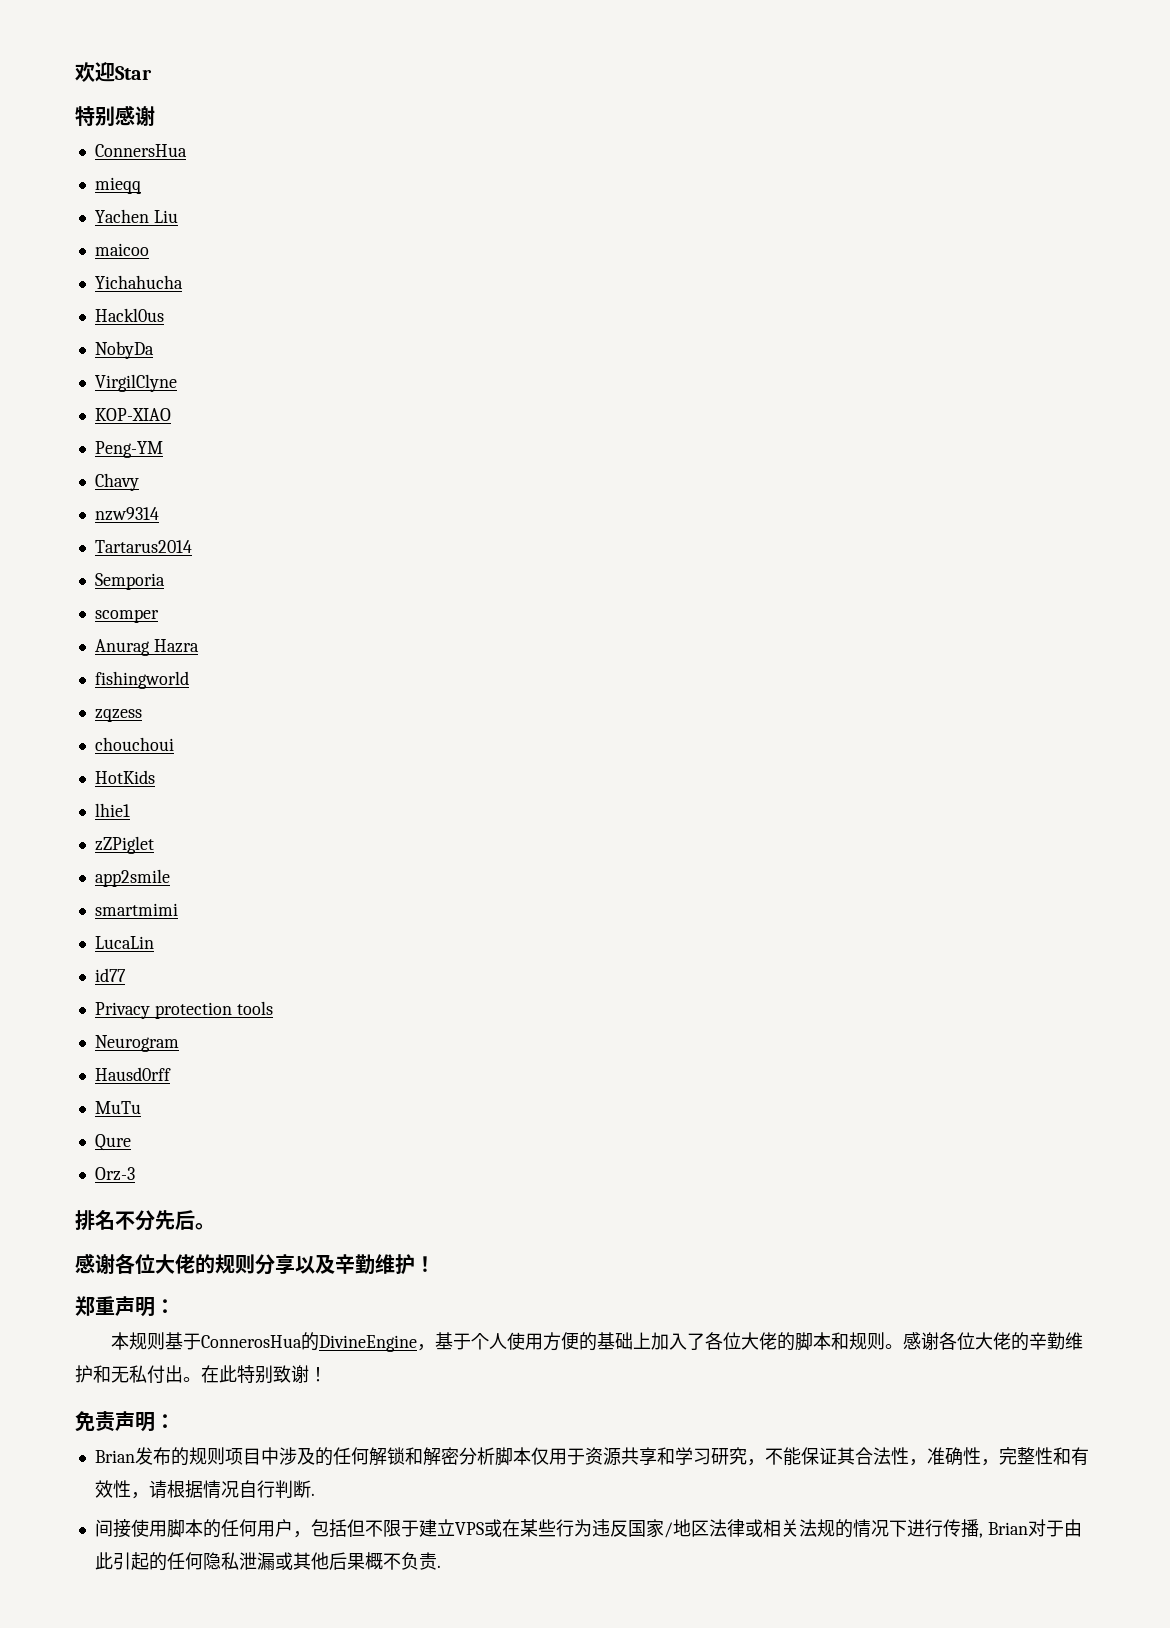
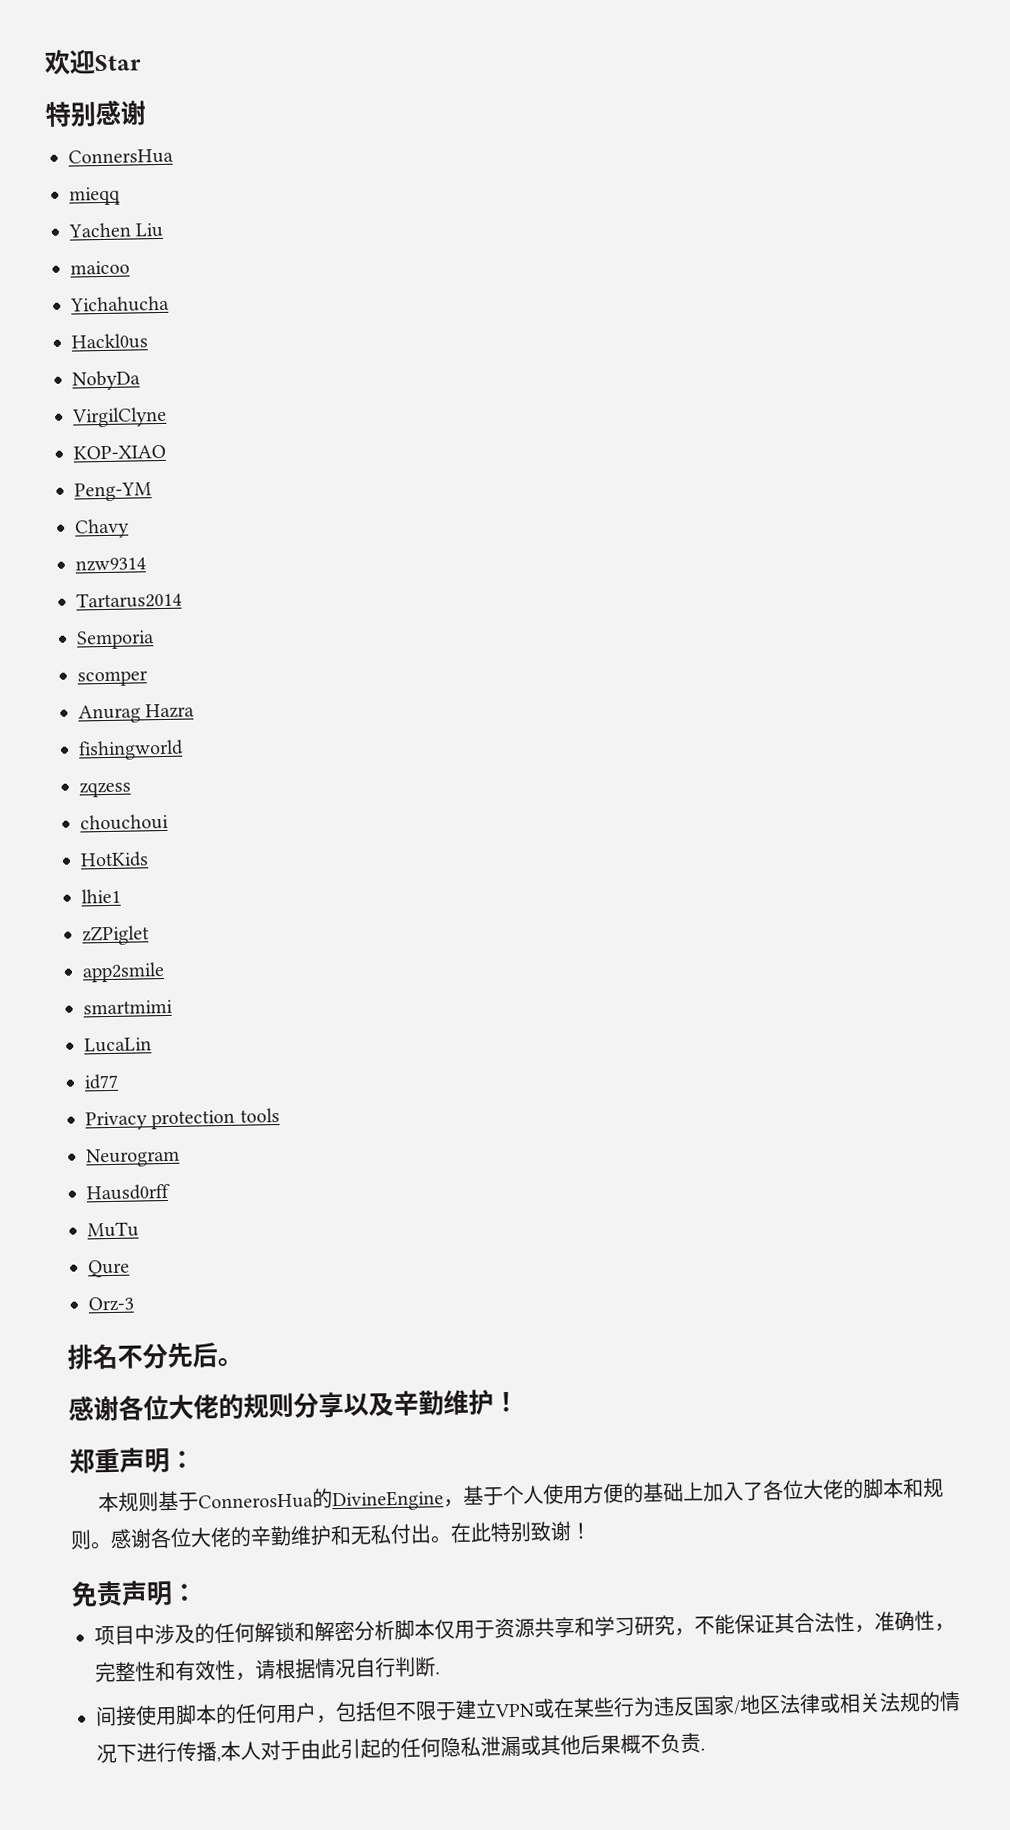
- Brian发布的规则项目中涉及的任何解锁和解密分析脚本仅用于资源共享和学习研究，不能保证其合法性，准确性，完整性和有效性，请根据情况自行判断.
+ 项目中涉及的任何解锁和解密分析脚本仅用于资源共享和学习研究，不能保证其合法性，准确性，完整性和有效性，请根据情况自行判断.
- 间接使用脚本的任何用户，包括但不限于建立VPS或在某些行为违反国家/地区法律或相关法规的情况下进行传播, Brian对于由此引起的任何隐私泄漏或其他后果概不负责.
+ 间接使用脚本的任何用户，包括但不限于建立VPN或在某些行为违反国家/地区法律或相关法规的情况下进行传播,本人对于由此引起的任何隐私泄漏或其他后果概不负责.

